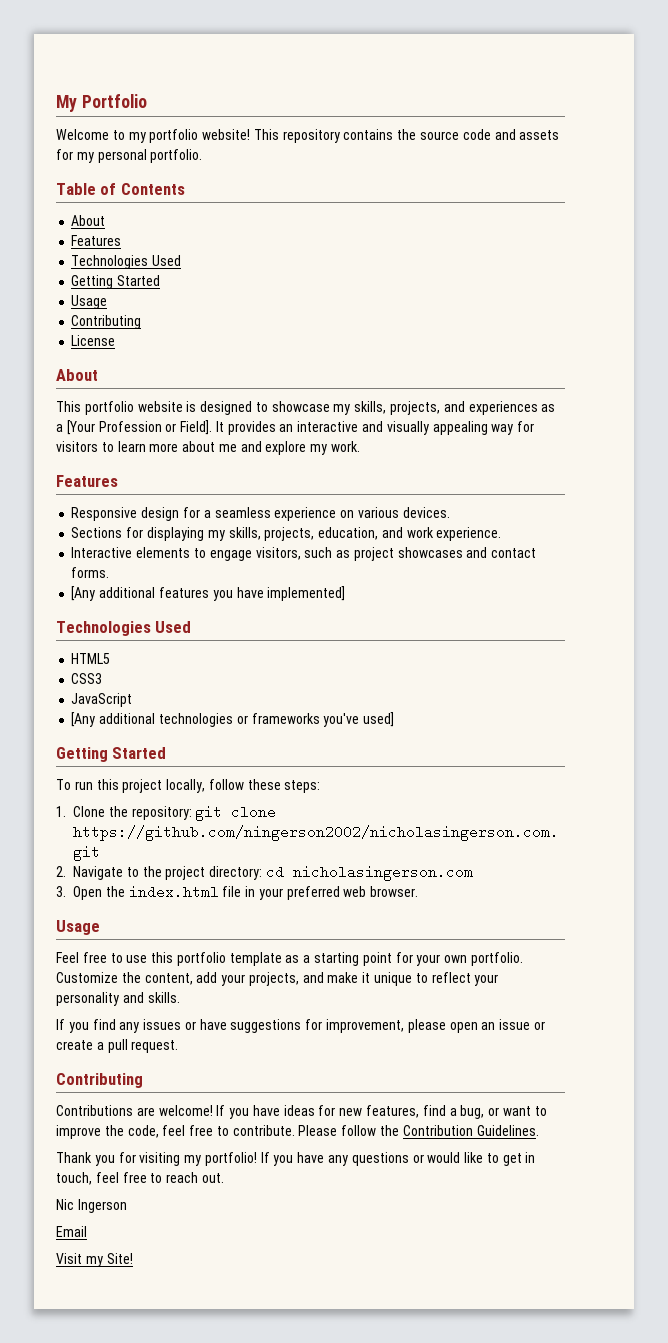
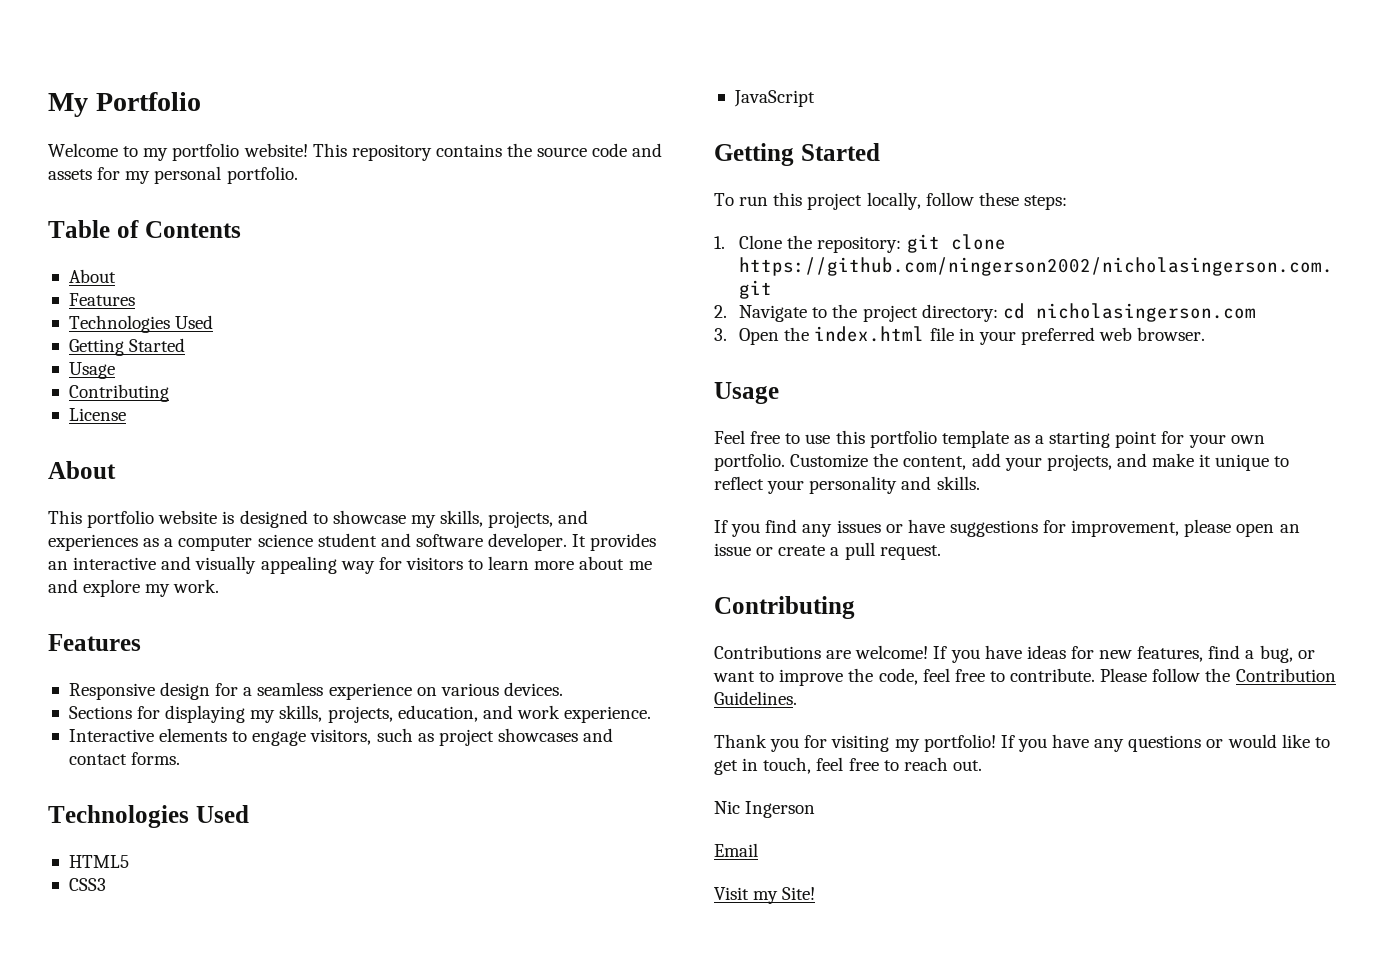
- This portfolio website is designed to showcase my skills, projects, and experiences as a [Your Profession or Field].
+ This portfolio website is designed to showcase my skills, projects, and experiences as a computer science student and software developer.
- [Any additional features you have implemented]
- [Any additional technologies or frameworks you've used]

